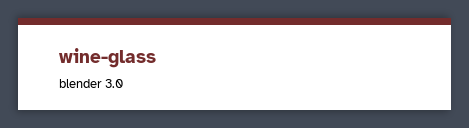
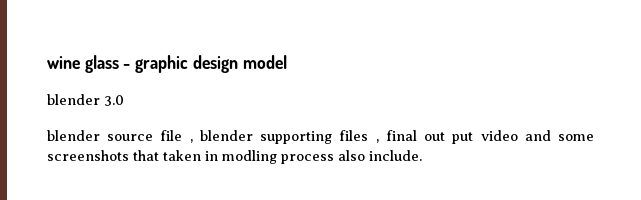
- wine-glass
+ wine glass - graphic design model
  blender 3.0
+ blender source file , blender supporting files , final out put video and some screenshots that taken in modling process also include.

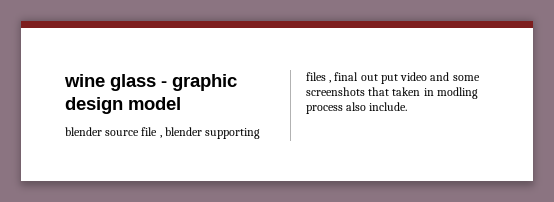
- blender 3.0

